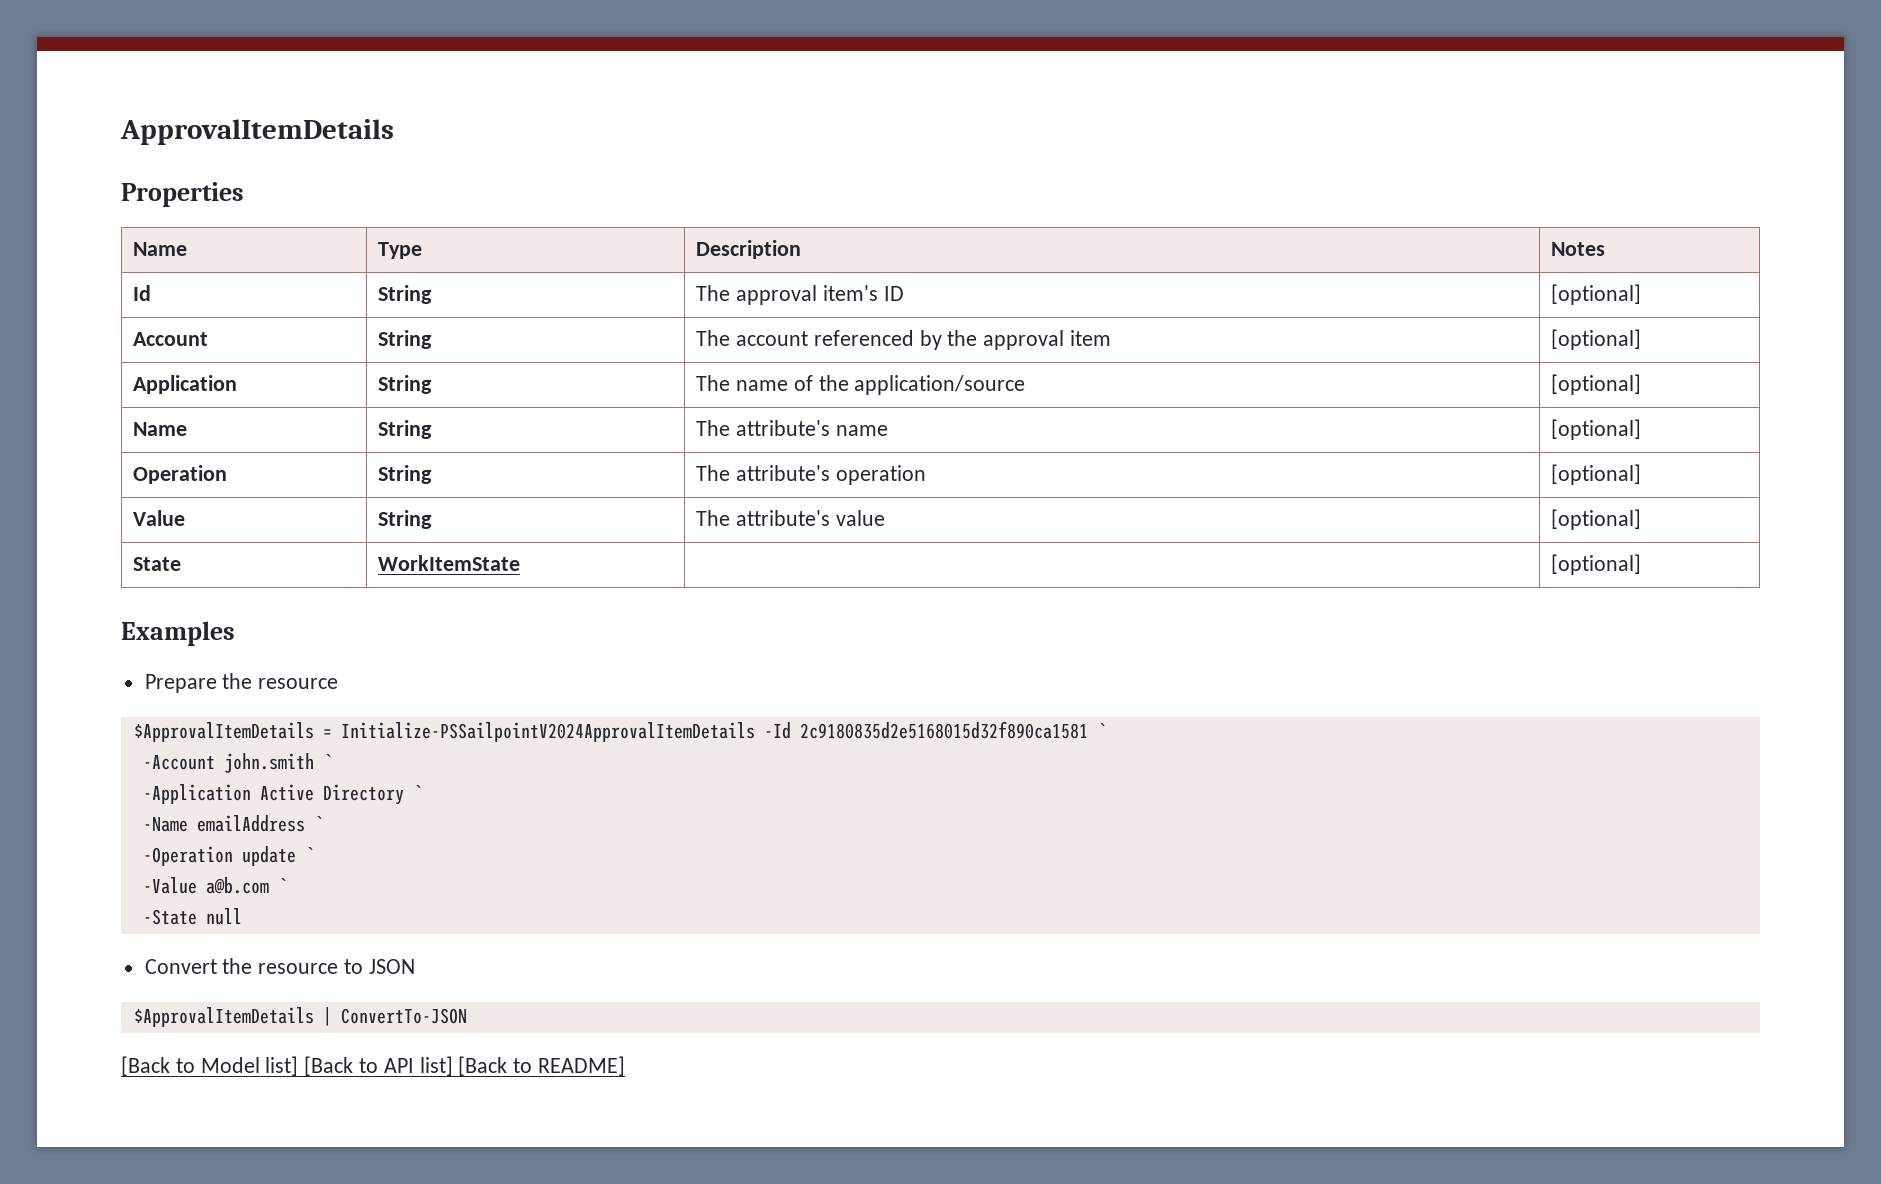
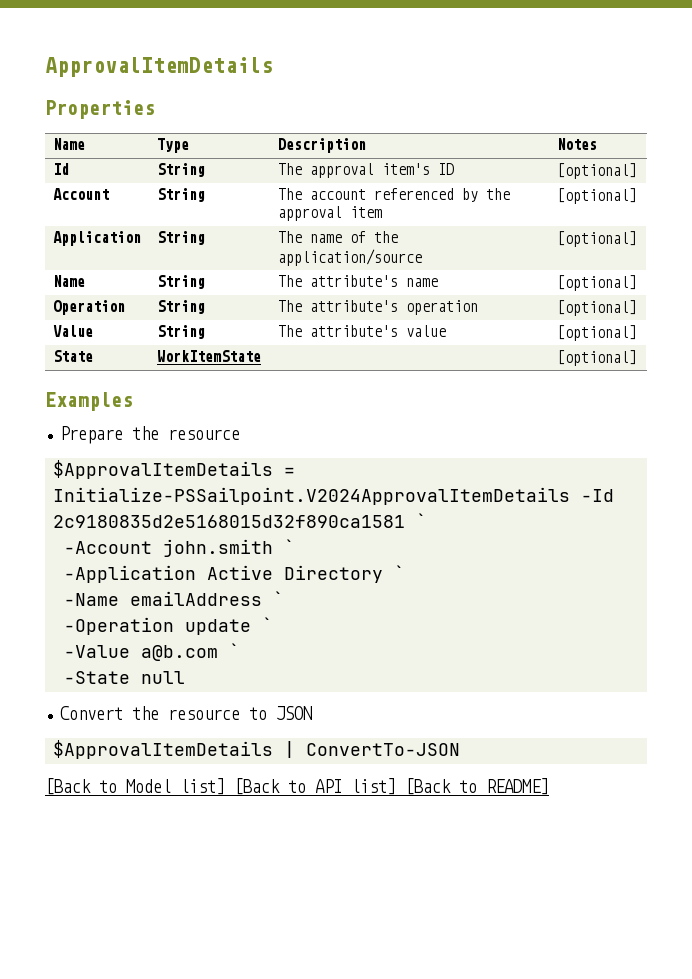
- $ApprovalItemDetails = Initialize-PSSailpointV2024ApprovalItemDetails -Id 2c9180835d2e5168015d32f890ca1581 `
+ $ApprovalItemDetails = Initialize-PSSailpoint.V2024ApprovalItemDetails -Id 2c9180835d2e5168015d32f890ca1581 `

